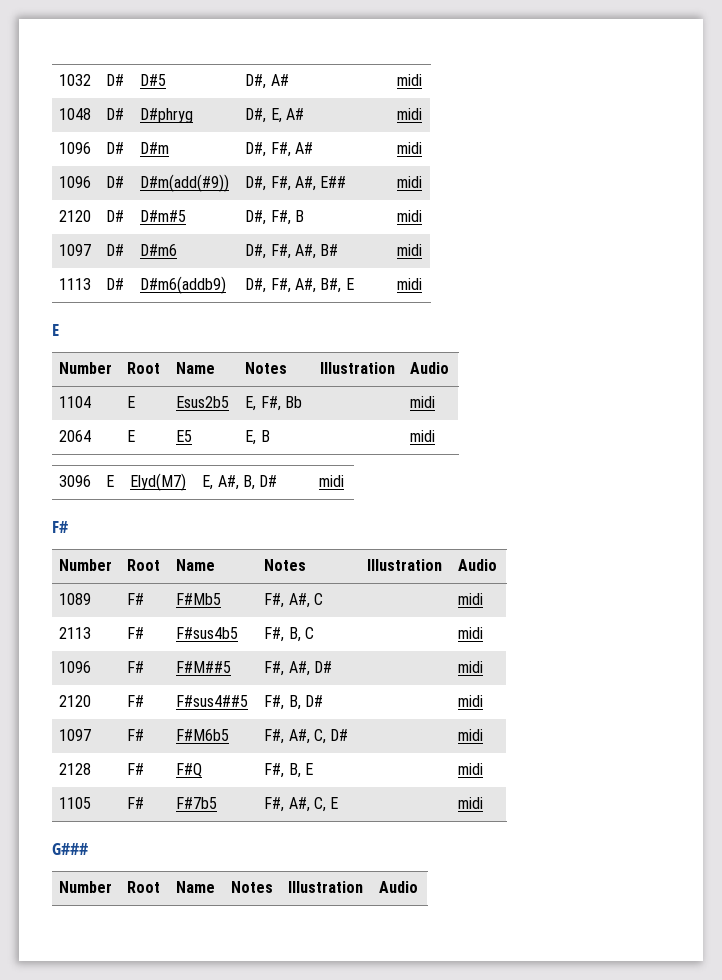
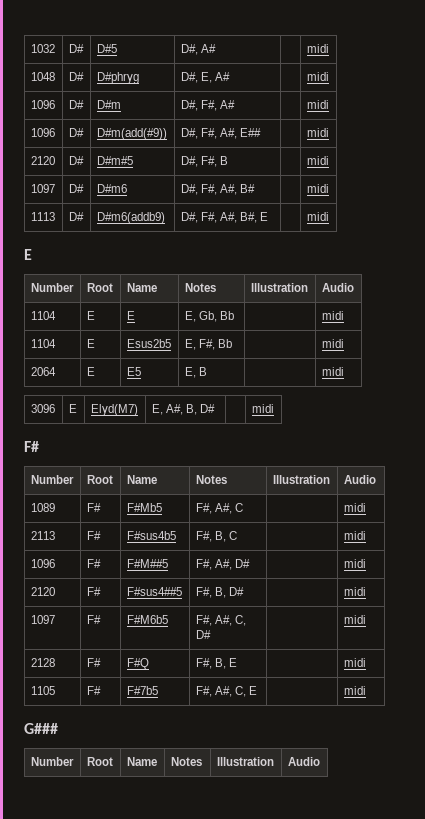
+ 1104 | E | E | E, Gb, Bb | | midi

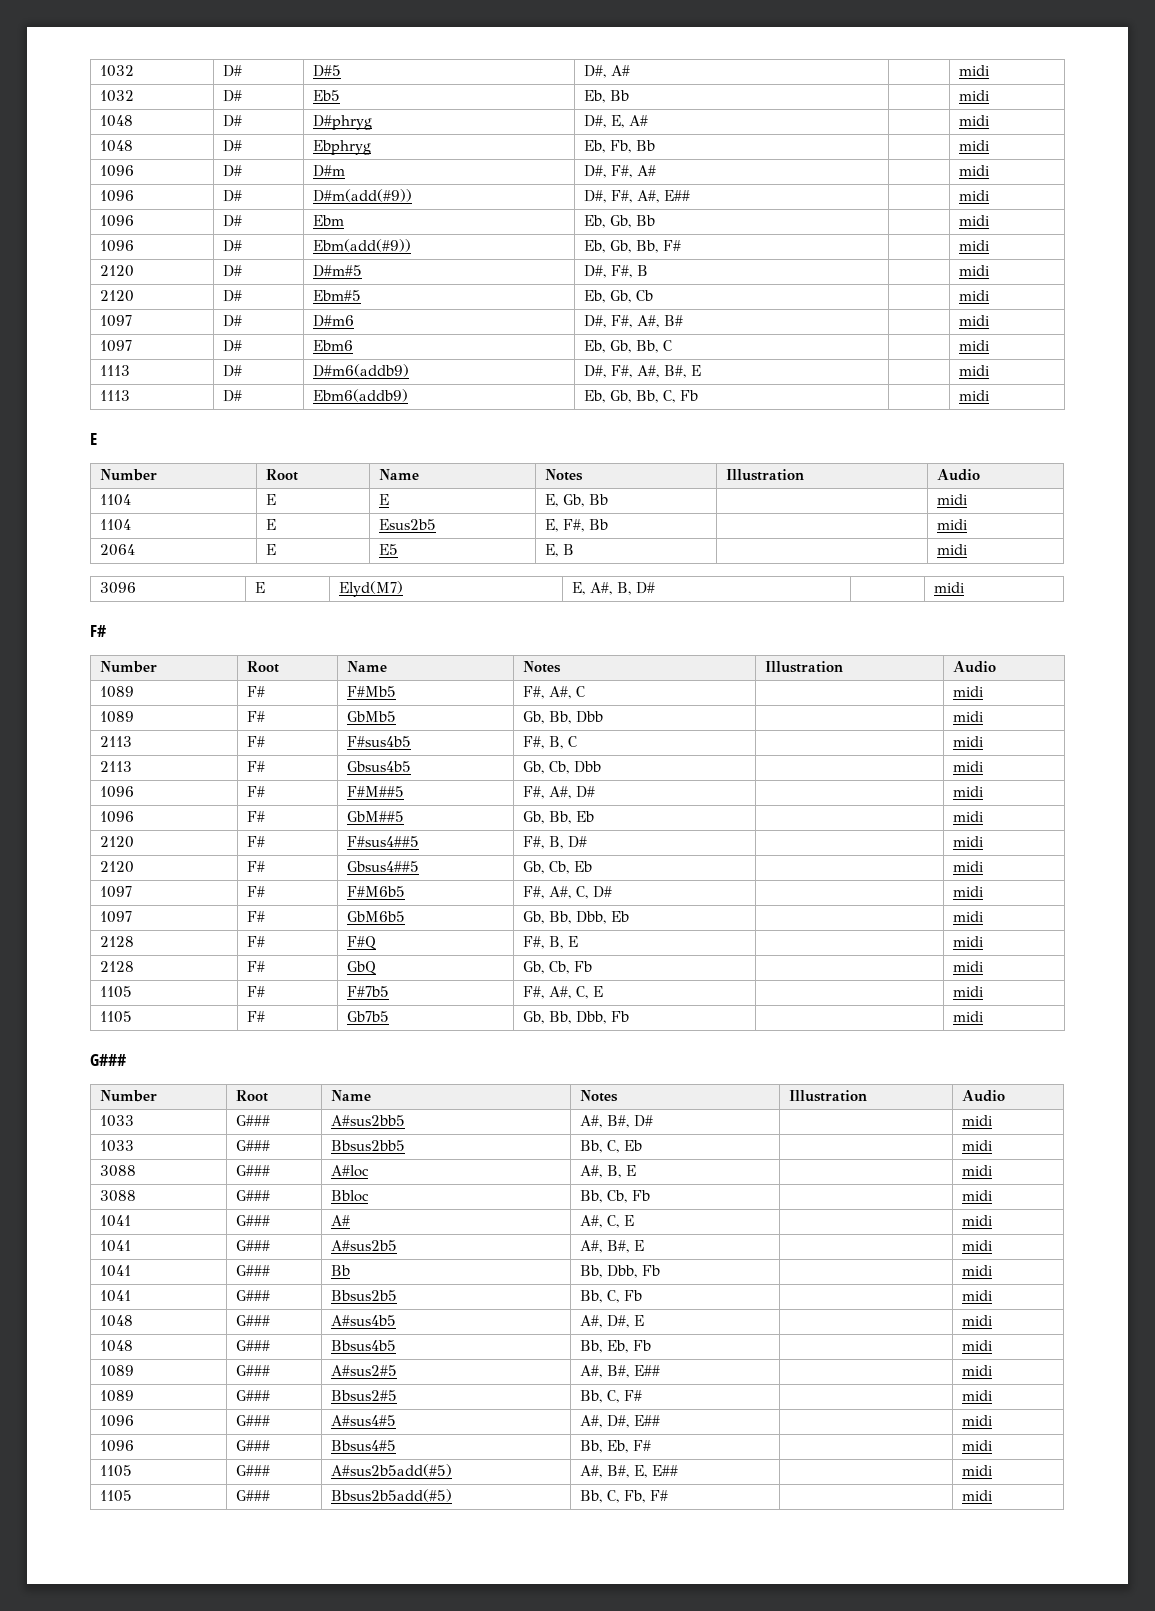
+ 1032 | D# | Eb5 | Eb, Bb | | midi
+ 1048 | D# | Ebphryg | Eb, Fb, Bb | | midi
+ 1096 | D# | Ebm | Eb, Gb, Bb | | midi
+ 1096 | D# | Ebm(add(#9)) | Eb, Gb, Bb, F# | | midi
+ 2120 | D# | Ebm#5 | Eb, Gb, Cb | | midi
+ 1097 | D# | Ebm6 | Eb, Gb, Bb, C | | midi
+ 1113 | D# | Ebm6(addb9) | Eb, Gb, Bb, C, Fb | | midi
+ 1089 | F# | GbMb5 | Gb, Bb, Dbb | | midi
+ 2113 | F# | Gbsus4b5 | Gb, Cb, Dbb | | midi
+ 1096 | F# | GbM##5 | Gb, Bb, Eb | | midi
+ 2120 | F# | Gbsus4##5 | Gb, Cb, Eb | | midi
+ 1097 | F# | GbM6b5 | Gb, Bb, Dbb, Eb | | midi
+ 2128 | F# | GbQ | Gb, Cb, Fb | | midi
+ 1105 | F# | Gb7b5 | Gb, Bb, Dbb, Fb | | midi
+ 1033 | G### | A#sus2bb5 | A#, B#, D# | | midi
+ 1033 | G### | Bbsus2bb5 | Bb, C, Eb | | midi
+ 3088 | G### | A#loc | A#, B, E | | midi
+ 3088 | G### | Bbloc | Bb, Cb, Fb | | midi
+ 1041 | G### | A# | A#, C, E | | midi
+ 1041 | G### | A#sus2b5 | A#, B#, E | | midi
+ 1041 | G### | Bb | Bb, Dbb, Fb | | midi
+ 1041 | G### | Bbsus2b5 | Bb, C, Fb | | midi
+ 1048 | G### | A#sus4b5 | A#, D#, E | | midi
+ 1048 | G### | Bbsus4b5 | Bb, Eb, Fb | | midi
+ 1089 | G### | A#sus2#5 | A#, B#, E## | | midi
+ 1089 | G### | Bbsus2#5 | Bb, C, F# | | midi
+ 1096 | G### | A#sus4#5 | A#, D#, E## | | midi
+ 1096 | G### | Bbsus4#5 | Bb, Eb, F# | | midi
+ 1105 | G### | A#sus2b5add(#5) | A#, B#, E, E## | | midi
+ 1105 | G### | Bbsus2b5add(#5) | Bb, C, Fb, F# | | midi

